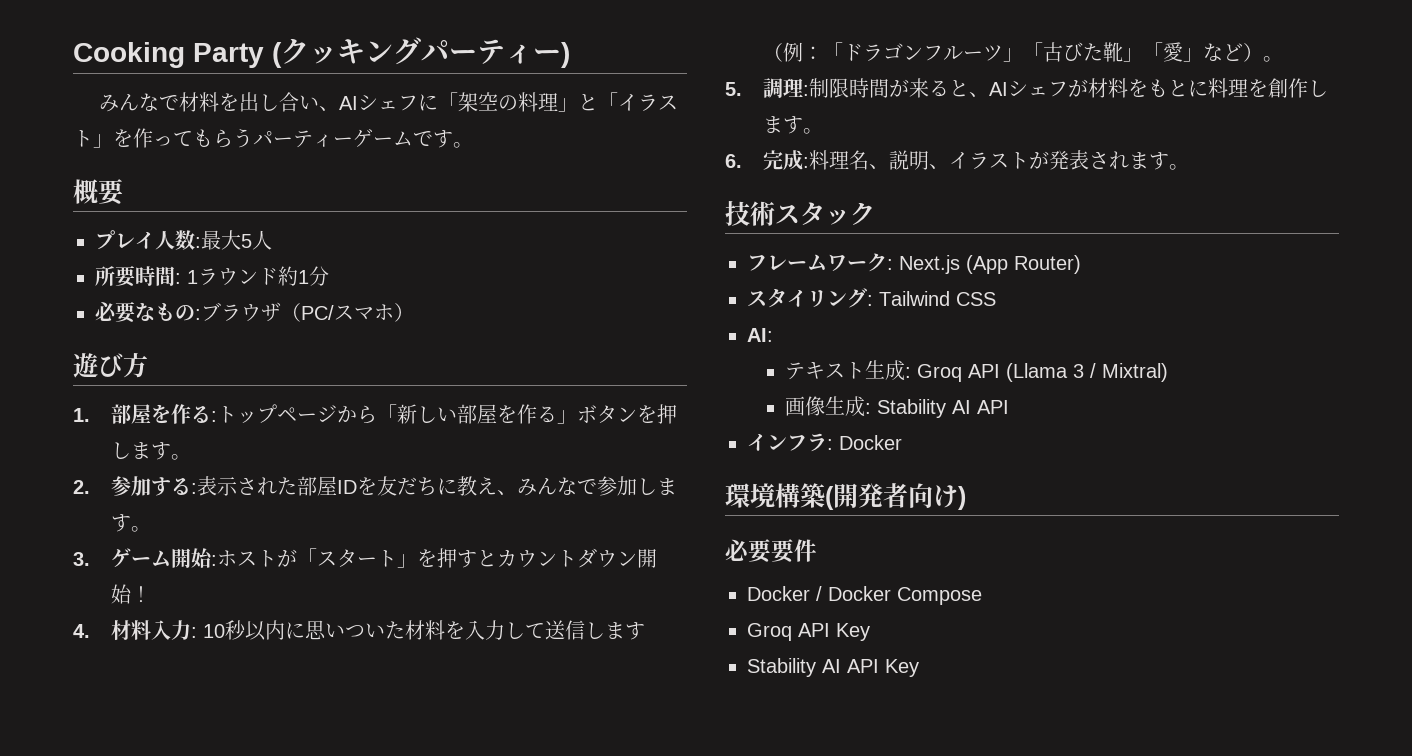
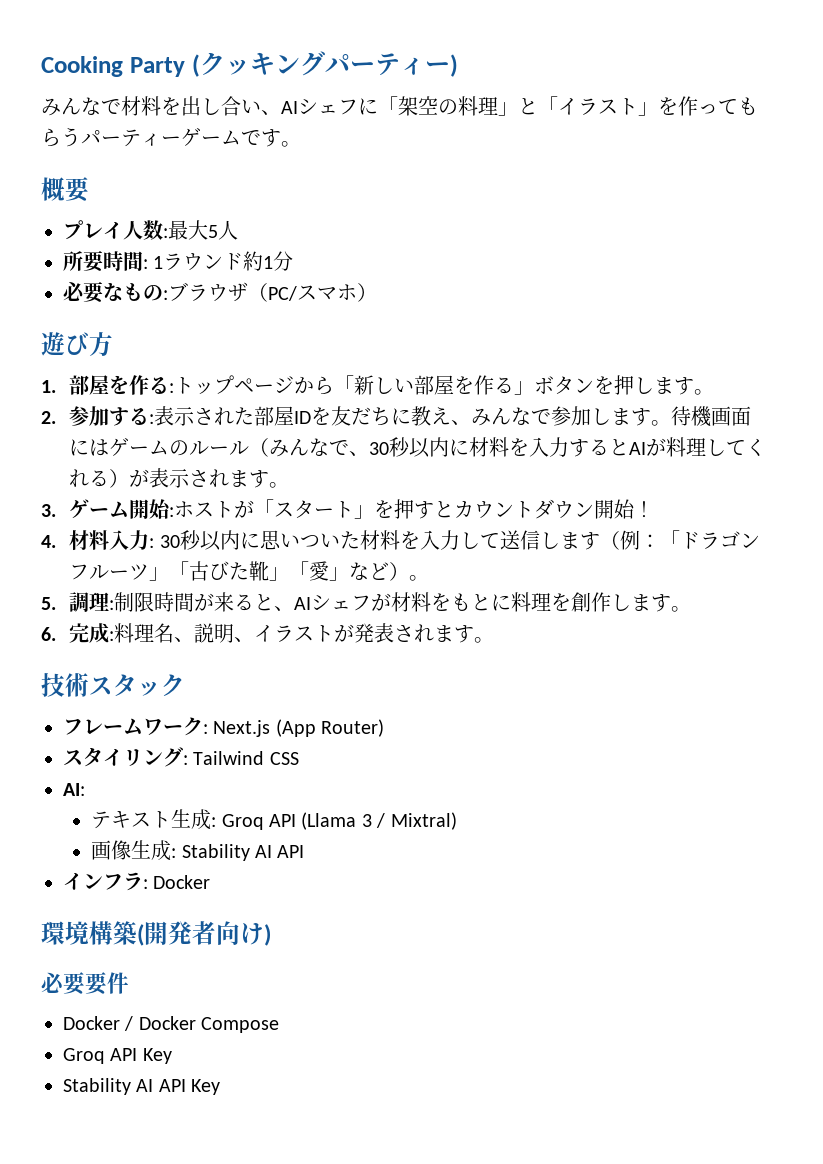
+ 待機画面にはゲームのルール（みんなで、30秒以内に材料を入力するとAIが料理してくれる）が表示されます。
- 4.材料入力: 10秒以内に思いついた材料を入力して送信します（例：「ドラゴンフルーツ」「古びた靴」「愛」など）。
+ 4.材料入力: 30秒以内に思いついた材料を入力して送信します（例：「ドラゴンフルーツ」「古びた靴」「愛」など）。

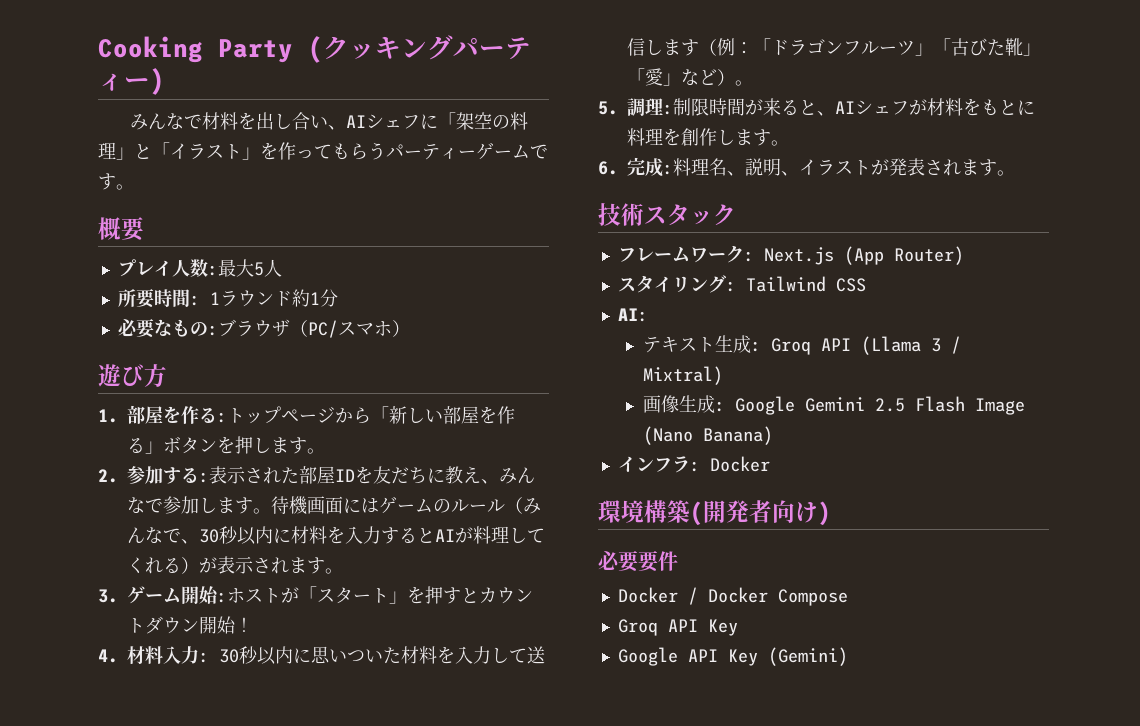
- 画像生成: Stability AI API
+ 画像生成: Google Gemini 2.5 Flash Image (Nano Banana)
- Stability AI API Key
+ Google API Key (Gemini)

